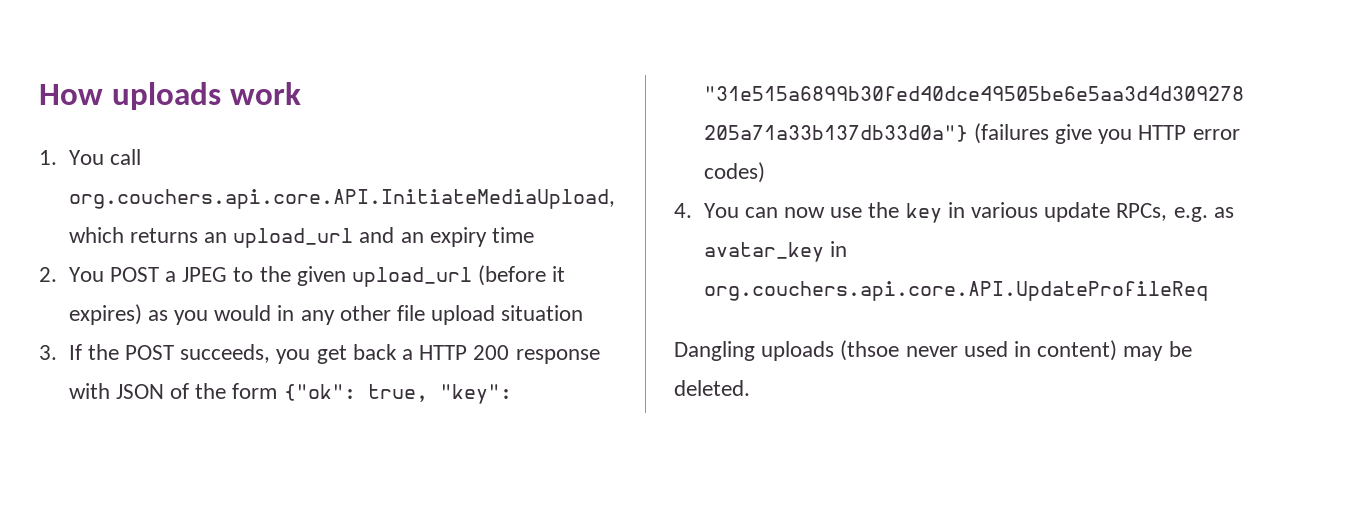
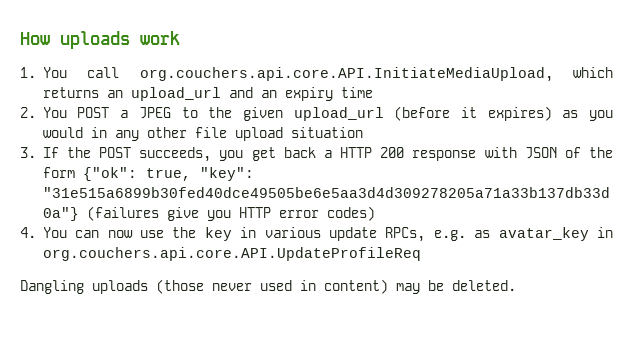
- Dangling uploads (thsoe never used in content) may be deleted.
+ Dangling uploads (those never used in content) may be deleted.

